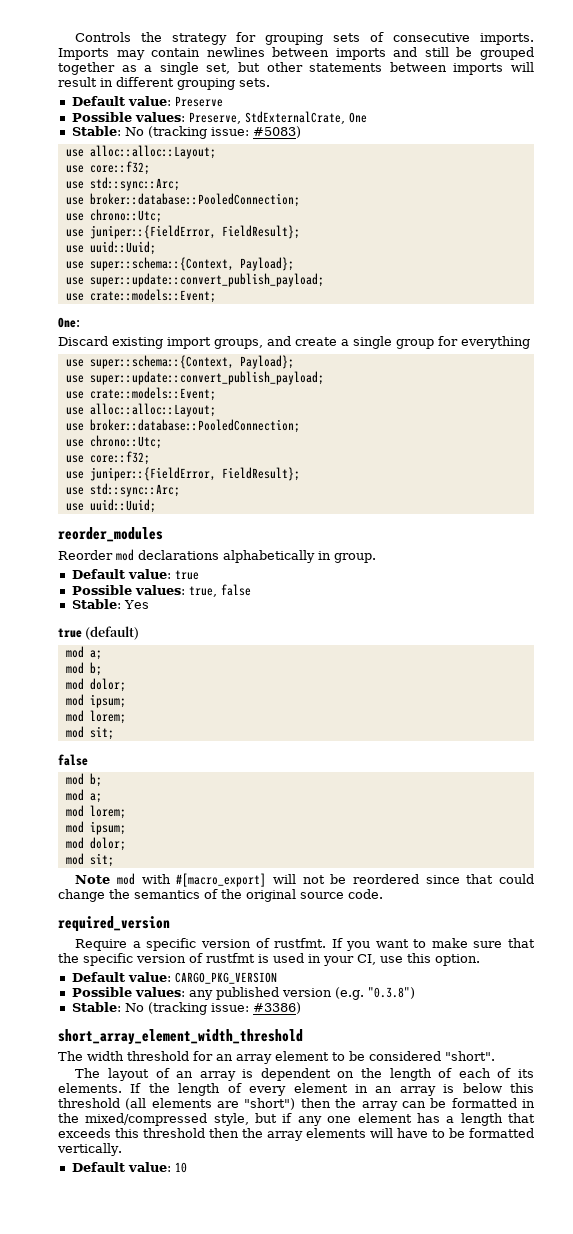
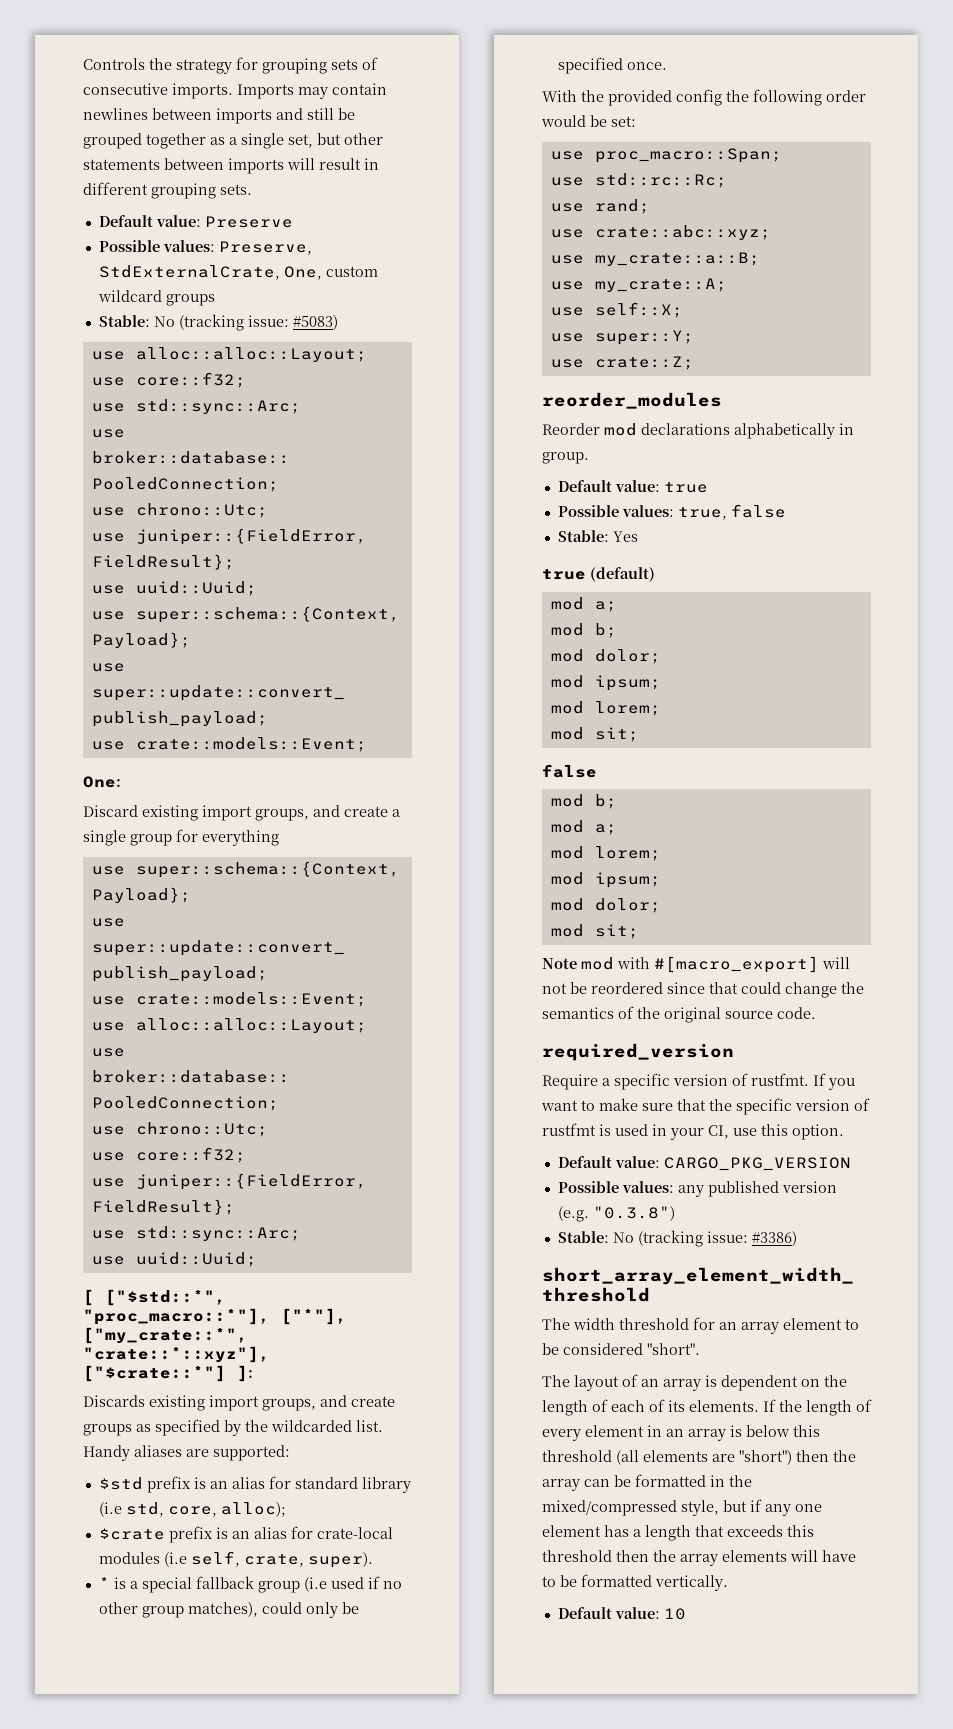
- Possible values: Preserve, StdExternalCrate, One
+ Possible values: Preserve, StdExternalCrate, One, custom wildcard groups
+ [ ["$std::*", "proc_macro::*"], ["*"], ["my_crate::*", "crate::*::xyz"], ["$crate::*"] ]:
+ Discards existing import groups, and create groups as specified by the wildcarded list. Handy aliases are supported:
+ $std prefix is an alias for standard library (i.e std, core, alloc);
+ $crate prefix is an alias for crate-local modules (i.e self, crate, super).
+ * is a special fallback group (i.e used if no other group matches), could only be specified once.
+ With the provided config the following order would be set:
+ use proc_macro::Span;
+ use std::rc::Rc;
+ use rand;
+ use crate::abc::xyz;
+ use my_crate::a::B;
+ use my_crate::A;
+ use self::X;
+ use super::Y;
+ use crate::Z;

